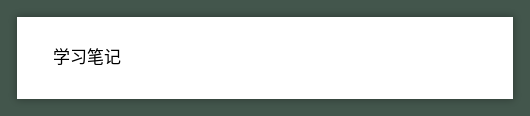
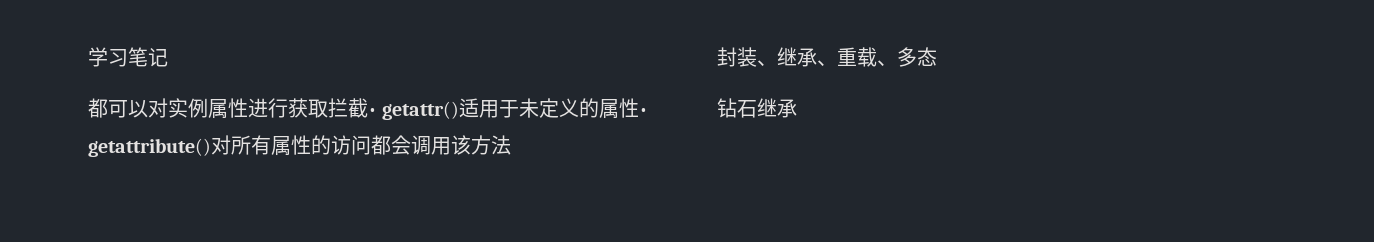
+ 都可以对实例属性进行获取拦截• getattr()适用于未定义的属性• getattribute()对所有属性的访问都会调用该方法
+ 封装、继承、重载、多态
+ 钻石继承

